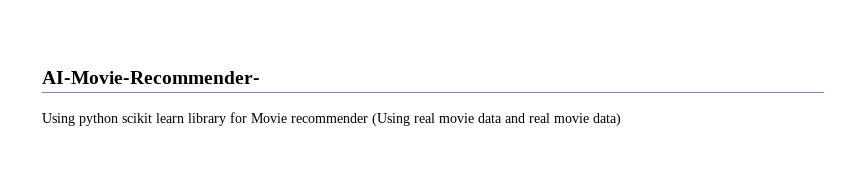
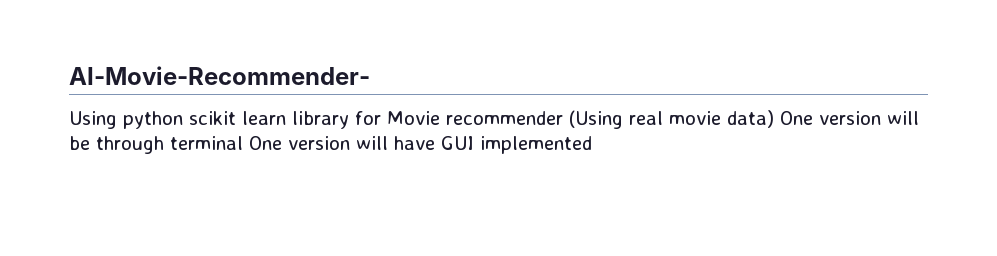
- Using python scikit learn library for Movie recommender (Using real movie data and real movie data)
+ Using python scikit learn library for Movie recommender (Using real movie data) One version will be through terminal One version will have GUI implemented

